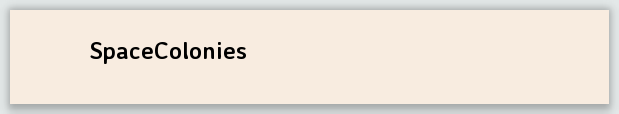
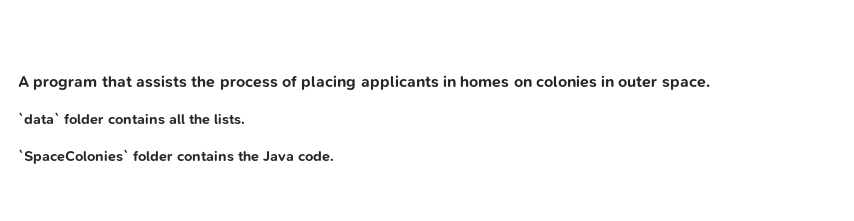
- SpaceColonies
+ A program that assists the process of placing applicants in homes on colonies in outer space.
+ `data` folder contains all the lists.
+ `SpaceColonies` folder contains the Java code.

